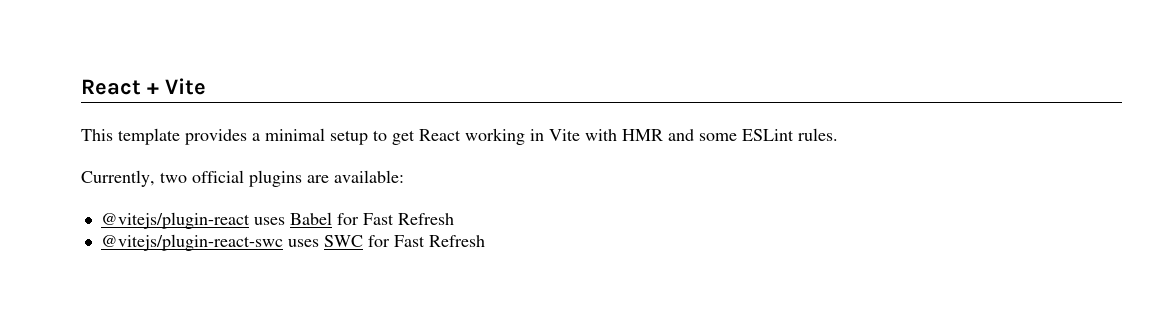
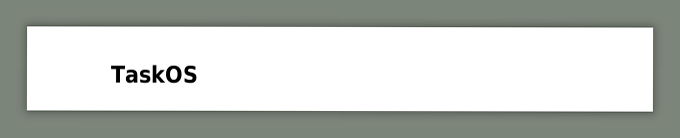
- React + Vite
- This template provides a minimal setup to get React working in Vite with HMR and some ESLint rules.
- Currently, two official plugins are available:
- @vitejs/plugin-react uses Babel for Fast Refresh
- @vitejs/plugin-react-swc uses SWC for Fast Refresh
+ TaskOS

